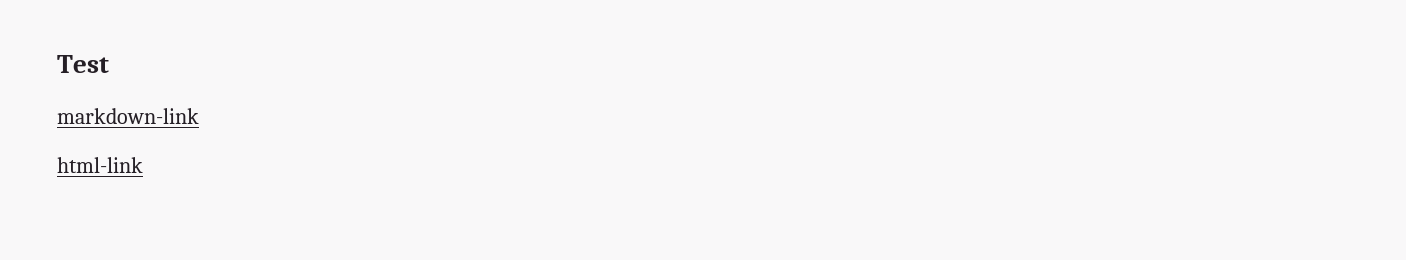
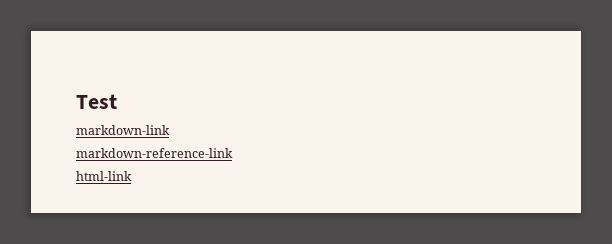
+ markdown-reference-link

